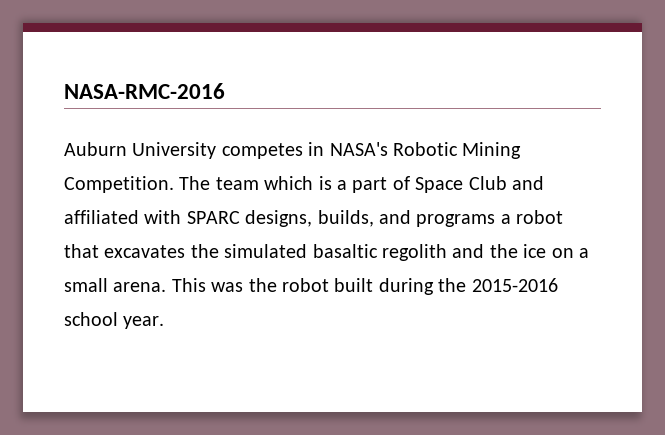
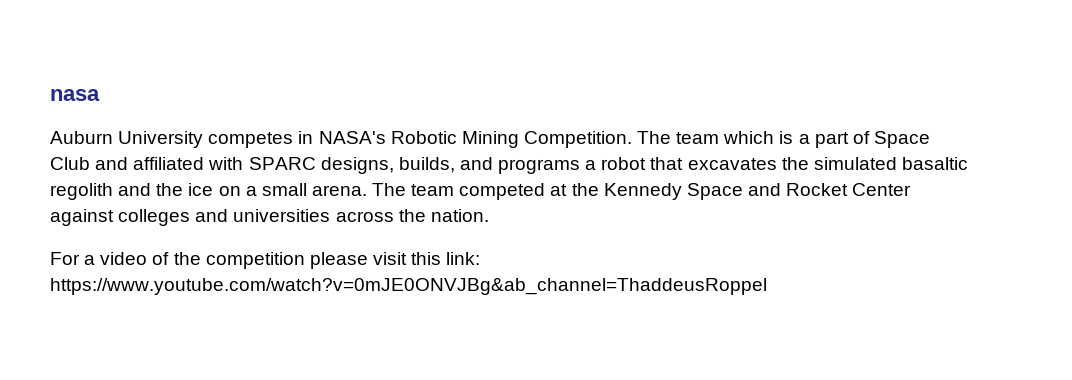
- NASA-RMC-2016
+ nasa
- This was the robot built during the 2015-2016 school year.
+ The team competed at the Kennedy Space and Rocket Center against colleges and universities across the nation.
+ For a video of the competition please visit this link: https://www.youtube.com/watch?v=0mJE0ONVJBg&ab_channel=ThaddeusRoppel

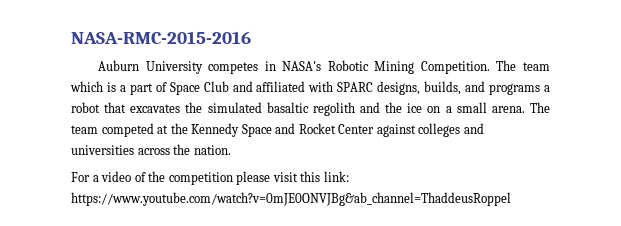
- nasa
+ NASA-RMC-2015-2016

